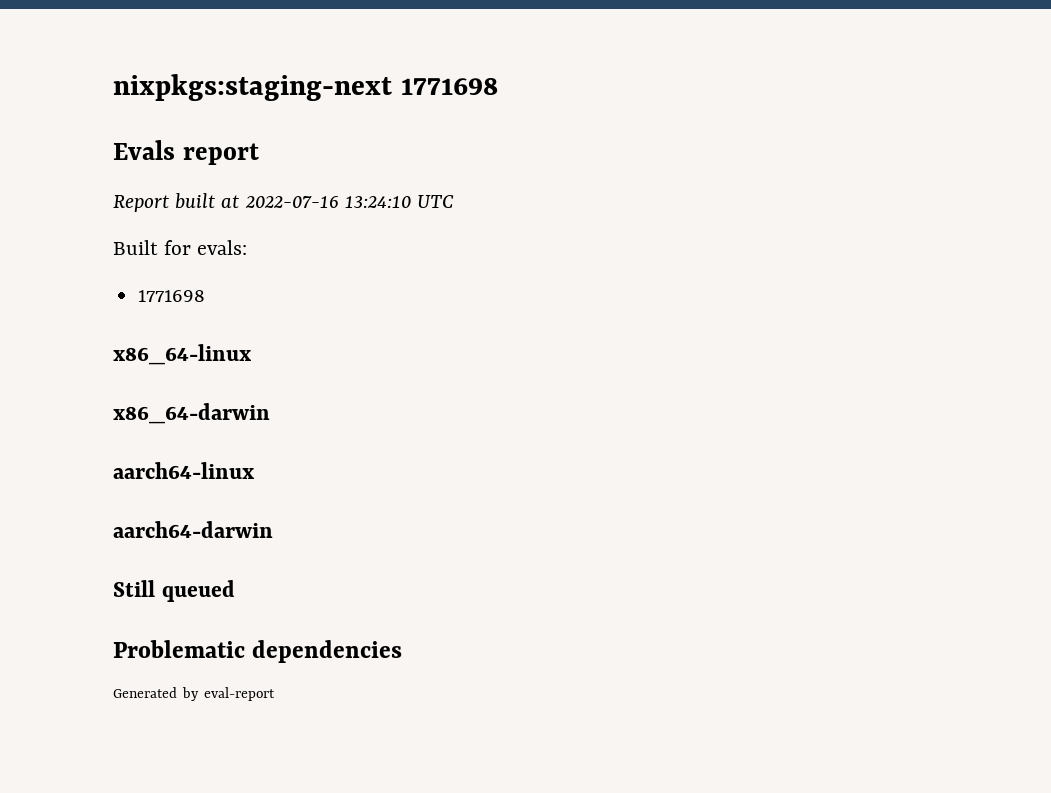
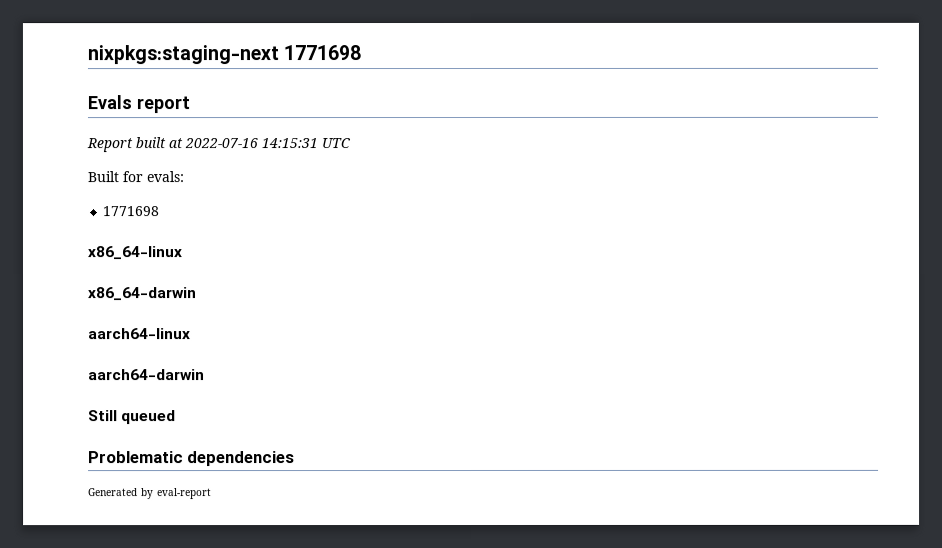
- Report built at 2022-07-16 13:24:10 UTC
+ Report built at 2022-07-16 14:15:31 UTC

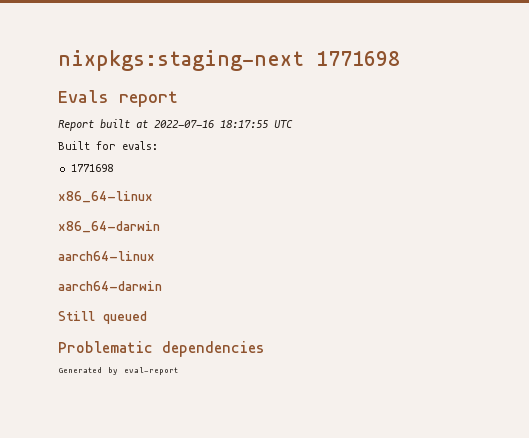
- Report built at 2022-07-16 14:15:31 UTC
+ Report built at 2022-07-16 18:17:55 UTC

